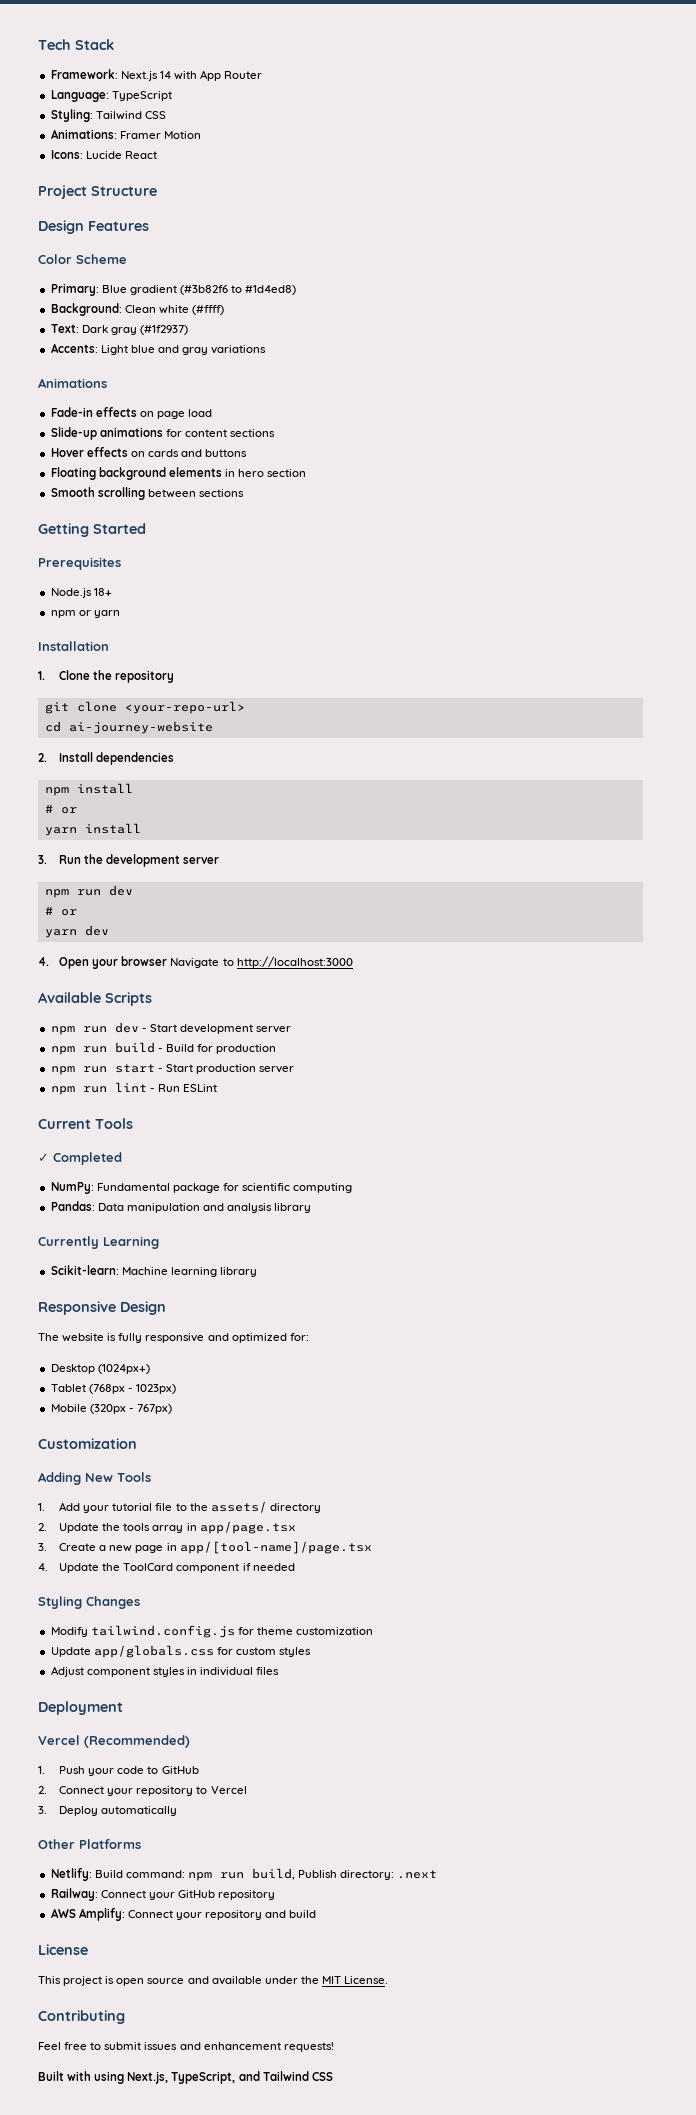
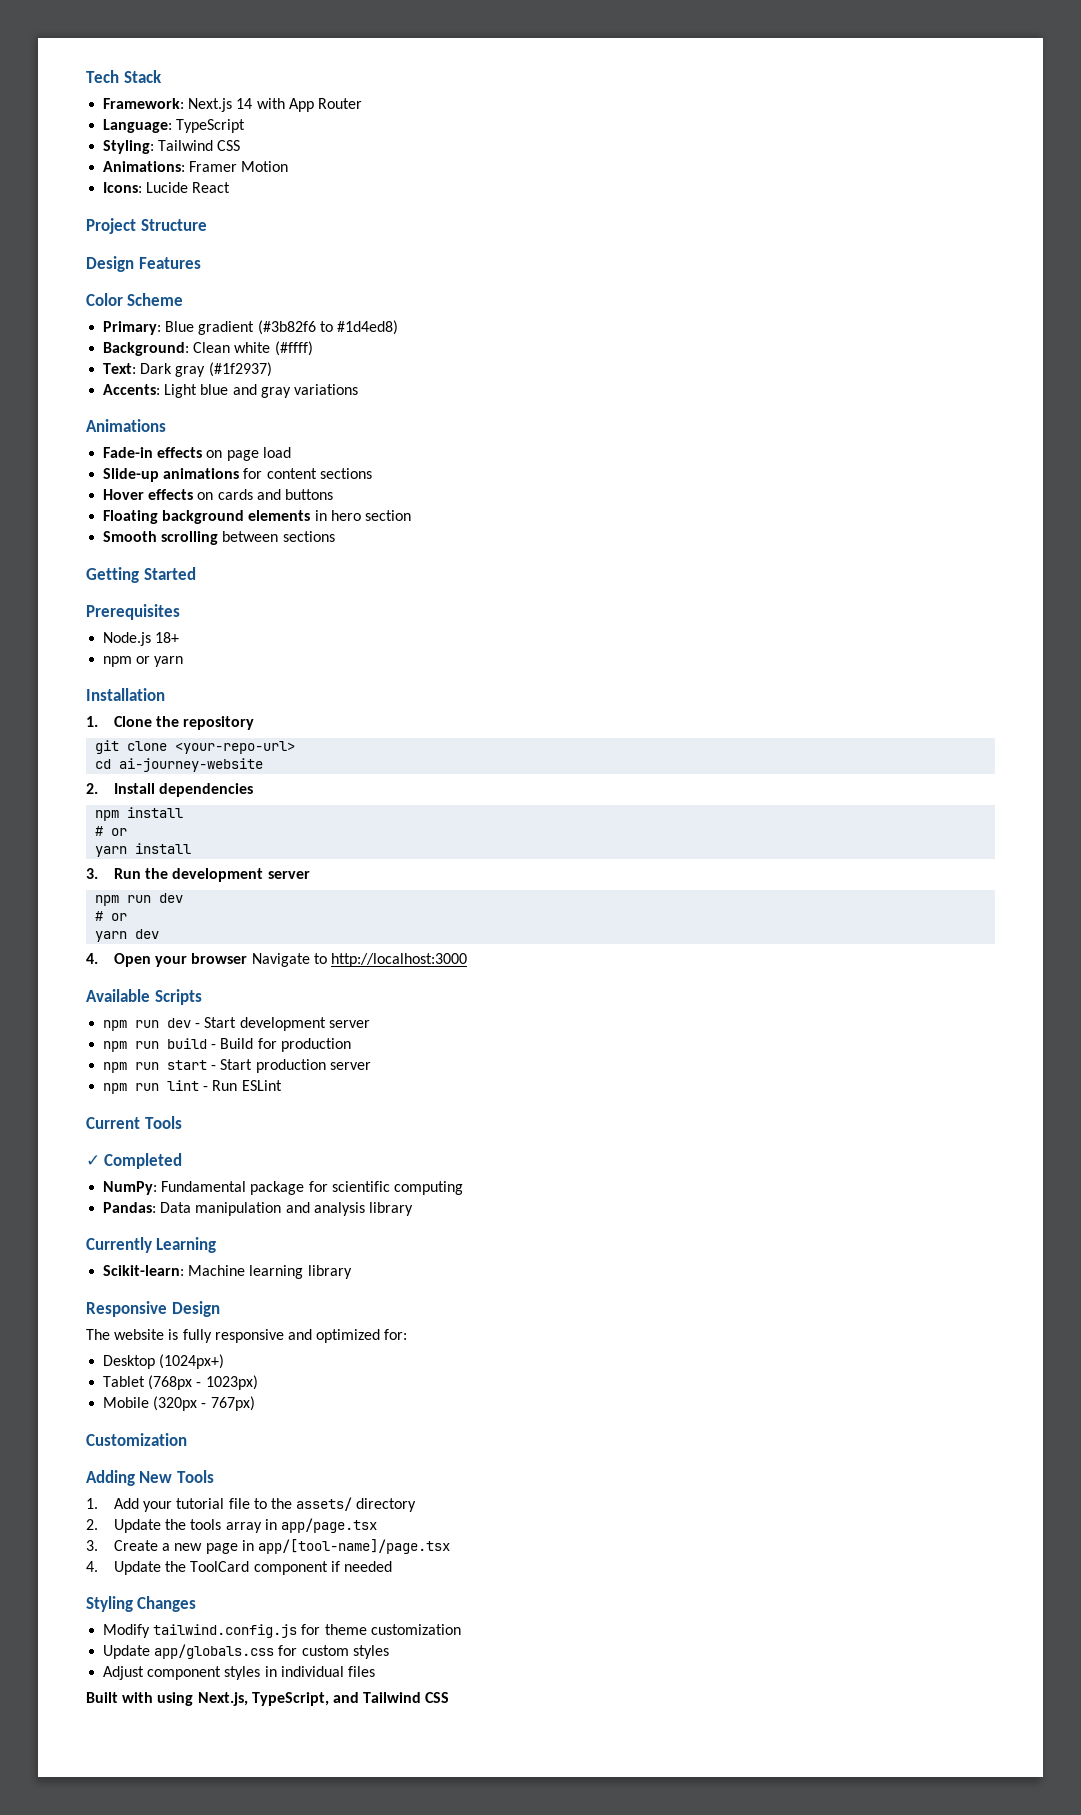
- Deployment
- Vercel (Recommended)
- 1. Push your code to GitHub
- 2. Connect your repository to Vercel
- 3. Deploy automatically
- Other Platforms
- Netlify: Build command: npm run build, Publish directory: .next
- Railway: Connect your GitHub repository
- AWS Amplify: Connect your repository and build
- License
- This project is open source and available under the MIT License.
- Contributing
- Feel free to submit issues and enhancement requests!

